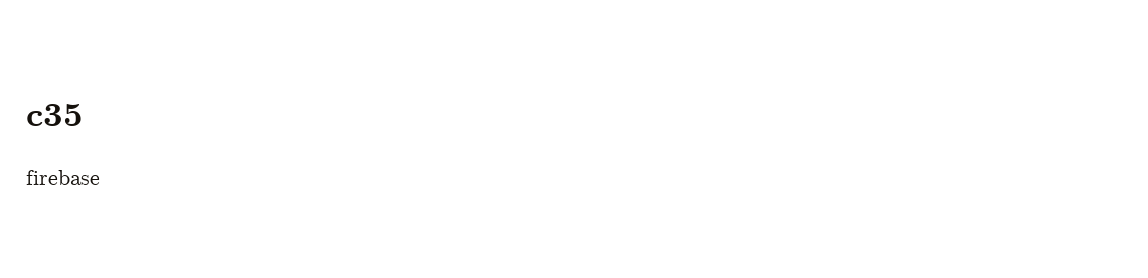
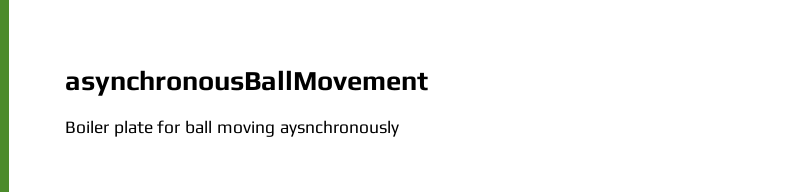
- c35
- firebase
+ asynchronousBallMovement
+ Boiler plate for ball moving aysnchronously

